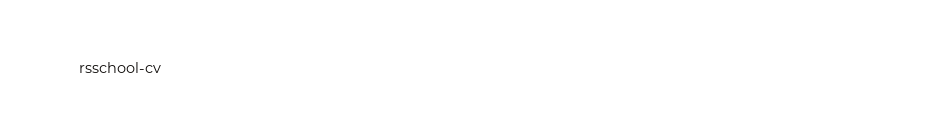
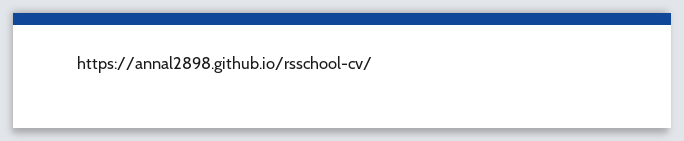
- rsschool-cv
+ https://annal2898.github.io/rsschool-cv/

